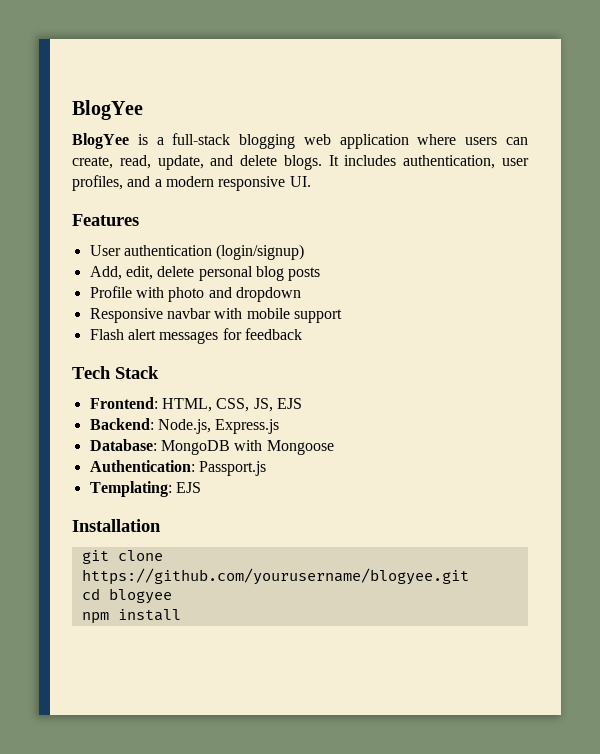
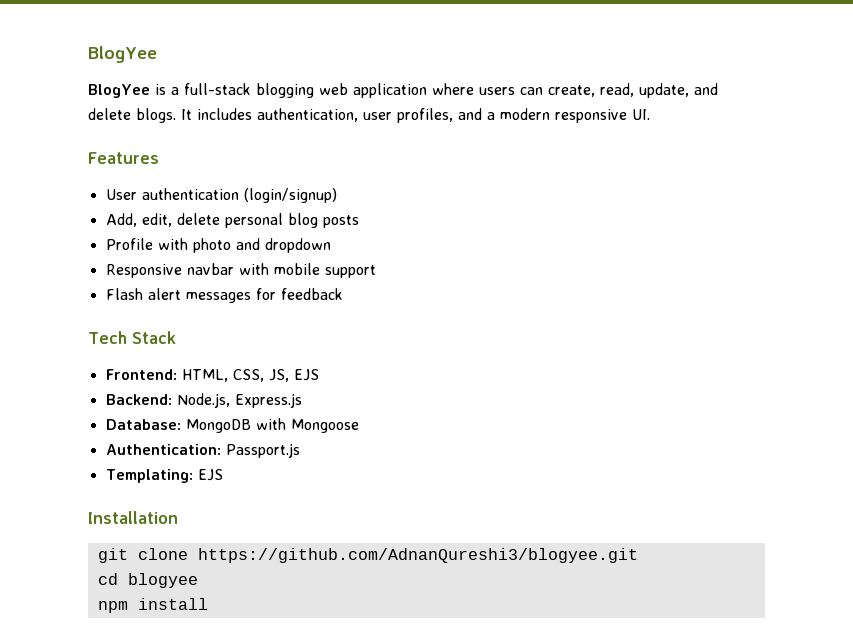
- git clone https://github.com/yourusername/blogyee.git
+ git clone https://github.com/AdnanQureshi3/blogyee.git

